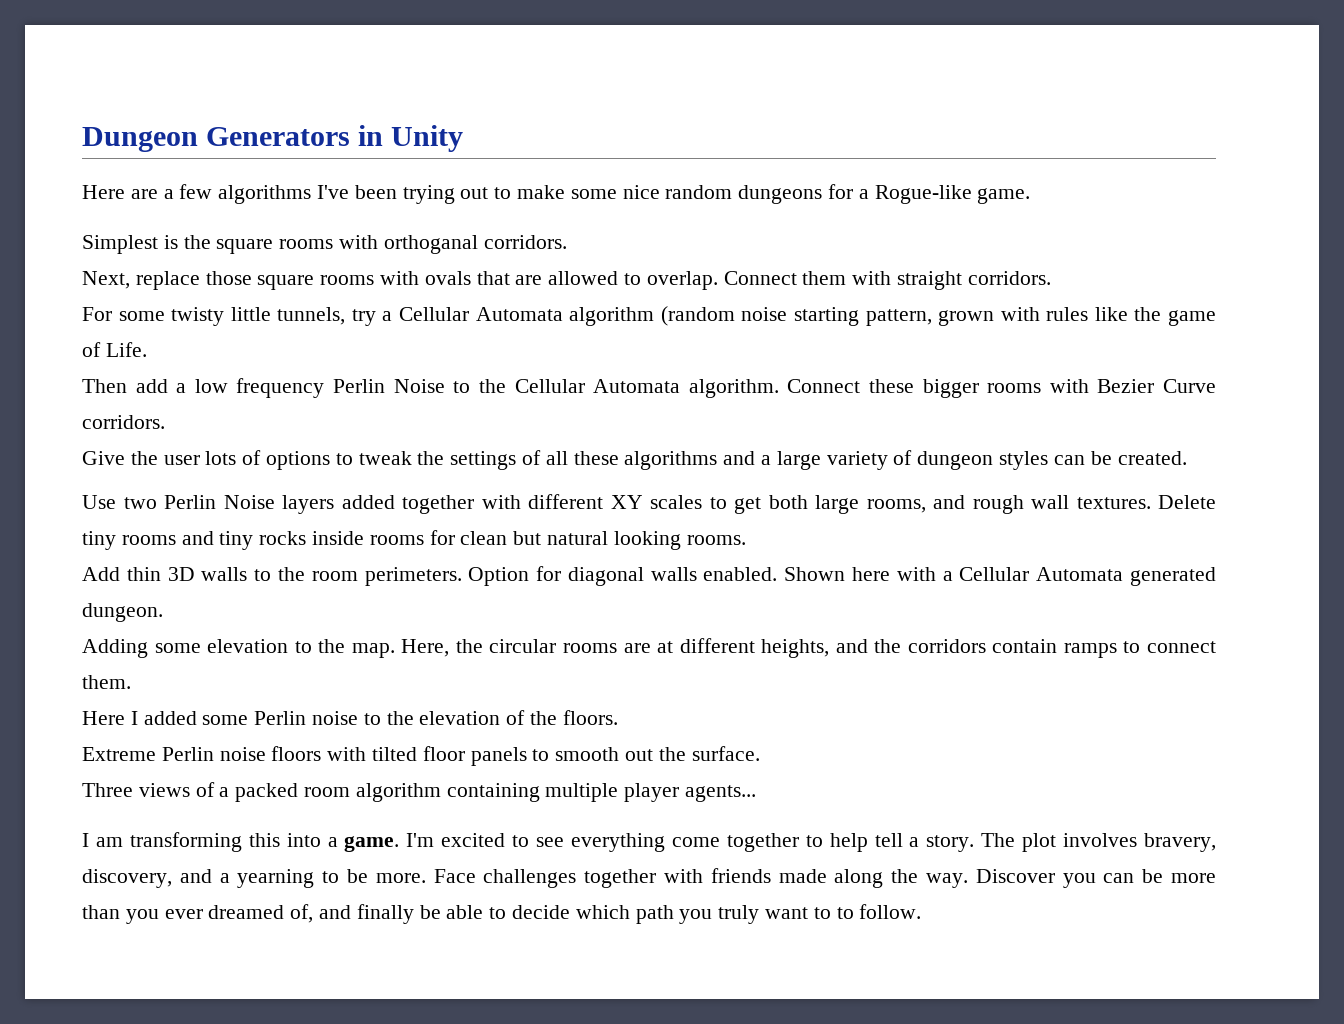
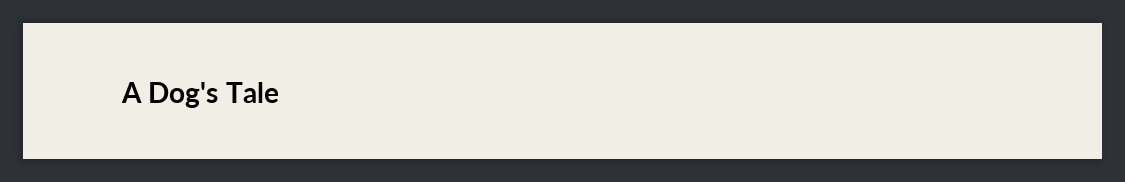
- Dungeon Generators in Unity
- Here are a few algorithms I've been trying out to make some nice random dungeons for a Rogue-like game.
- Simplest is the square rooms with orthoganal corridors.
- Next, replace those square rooms with ovals that are allowed to overlap. Connect them with straight corridors.
- For some twisty little tunnels, try a Cellular Automata algorithm (random noise starting pattern, grown with rules like the game of Life.
- Then add a low frequency Perlin Noise to the Cellular Automata algorithm. Connect these bigger rooms with Bezier Curve corridors.
- Give the user lots of options to tweak the settings of all these algorithms and a large variety of dungeon styles can be created.
- Use two Perlin Noise layers added together with different XY scales to get both large rooms, and rough wall textures. Delete tiny rooms and tiny rocks inside rooms for clean but natural looking rooms.
- Add thin 3D walls to the room perimeters. Option for diagonal walls enabled. Shown here with a Cellular Automata generated dungeon.
- Adding some elevation to the map. Here, the circular rooms are at different heights, and the corridors contain ramps to connect them.
- Here I added some Perlin noise to the elevation of the floors.
- Extreme Perlin noise floors with tilted floor panels to smooth out the surface.
- Three views of a packed room algorithm containing multiple player agents...
- I am transforming this into a game. I'm excited to see everything come together to help tell a story. The plot involves bravery, discovery, and a yearning to be more. Face challenges together with friends made along the way. Discover you can be more than you ever dreamed of, and finally be able to decide which path you truly want to to follow.
+ A Dog's Tale

